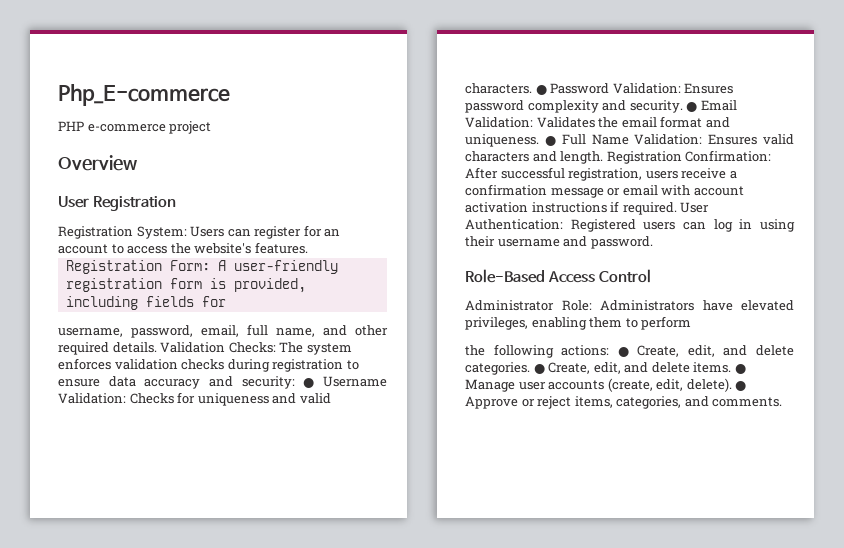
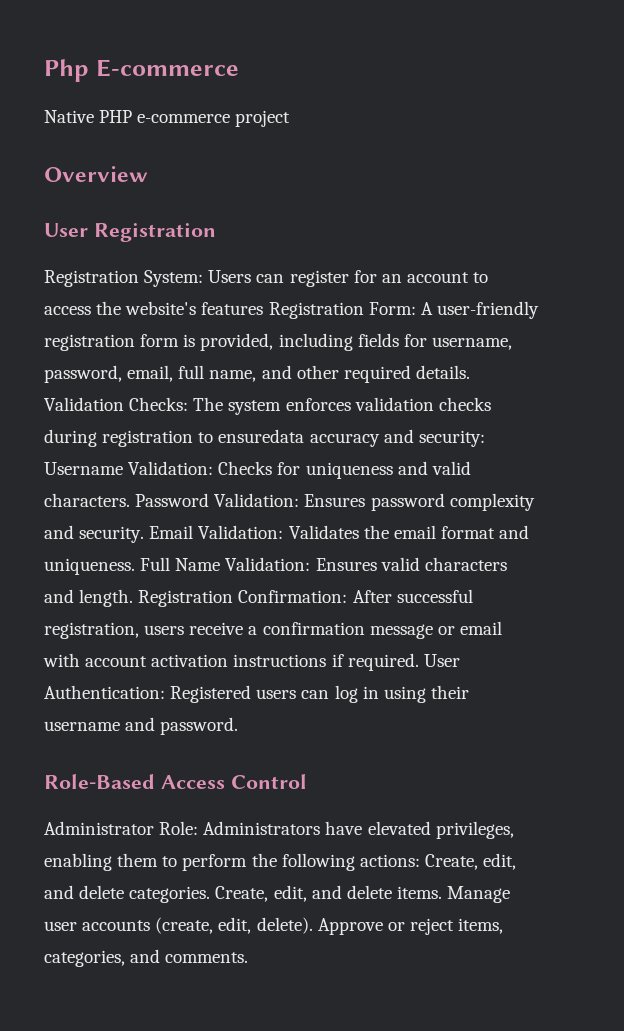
- Php_E-commerce
- PHP e-commerce project
+ Php E-commerce
+ Native PHP e-commerce project
- Registration System: Users can register for an account to access the website's features.
- Registration Form: A user-friendly registration form is provided, including fields for
- username, password, email, full name, and other required details.
+ Registration System: Users can register for an account to access the website's features Registration Form: A user-friendly registration form is provided, including fields for username, password, email, full name, and other required details.
- Validation Checks: The system enforces validation checks during registration to ensure data accuracy and security: ● Username Validation: Checks for uniqueness and valid characters.
+ Validation Checks: The system enforces validation checks during registration to ensuredata accuracy and security: Username Validation: Checks for uniqueness and valid characters.
- ● Password Validation: Ensures password complexity and security.
+ Password Validation: Ensures password complexity and security.
- ● Email Validation: Validates the email format and uniqueness.
+ Email Validation: Validates the email format and uniqueness.
- ● Full Name Validation: Ensures valid characters and length.
+ Full Name Validation: Ensures valid characters and length.
- Administrator Role: Administrators have elevated privileges, enabling them to perform
- the following actions: ● Create, edit, and delete categories.
+ Administrator Role: Administrators have elevated privileges, enabling them to perform the following actions: Create, edit, and delete categories.
- ● Create, edit, and delete items.
+ Create, edit, and delete items.
- ● Manage user accounts (create, edit, delete).
+ Manage user accounts (create, edit, delete).
- ● Approve or reject items, categories, and comments.
+ Approve or reject items, categories, and comments.

